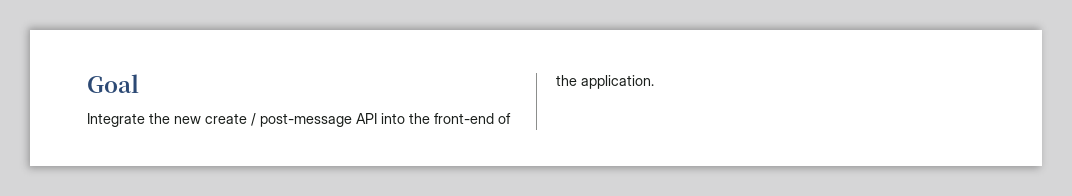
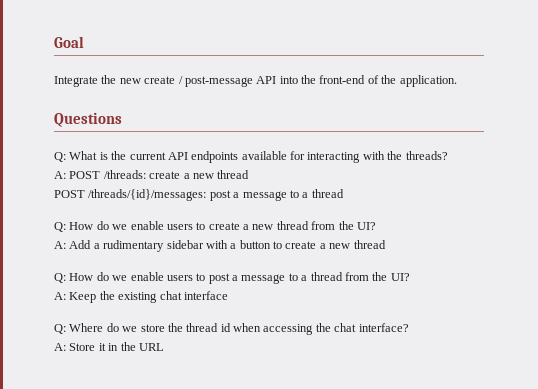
+ Questions
+ Q: What is the current API endpoints available for interacting with the threads?
+ A: POST /threads: create a new thread
+ POST /threads/{id}/messages: post a message to a thread
+ Q: How do we enable users to create a new thread from the UI?
+ A: Add a rudimentary sidebar with a button to create a new thread
+ Q: How do we enable users to post a message to a thread from the UI?
+ A: Keep the existing chat interface
+ Q: Where do we store the thread id when accessing the chat interface?
+ A: Store it in the URL

